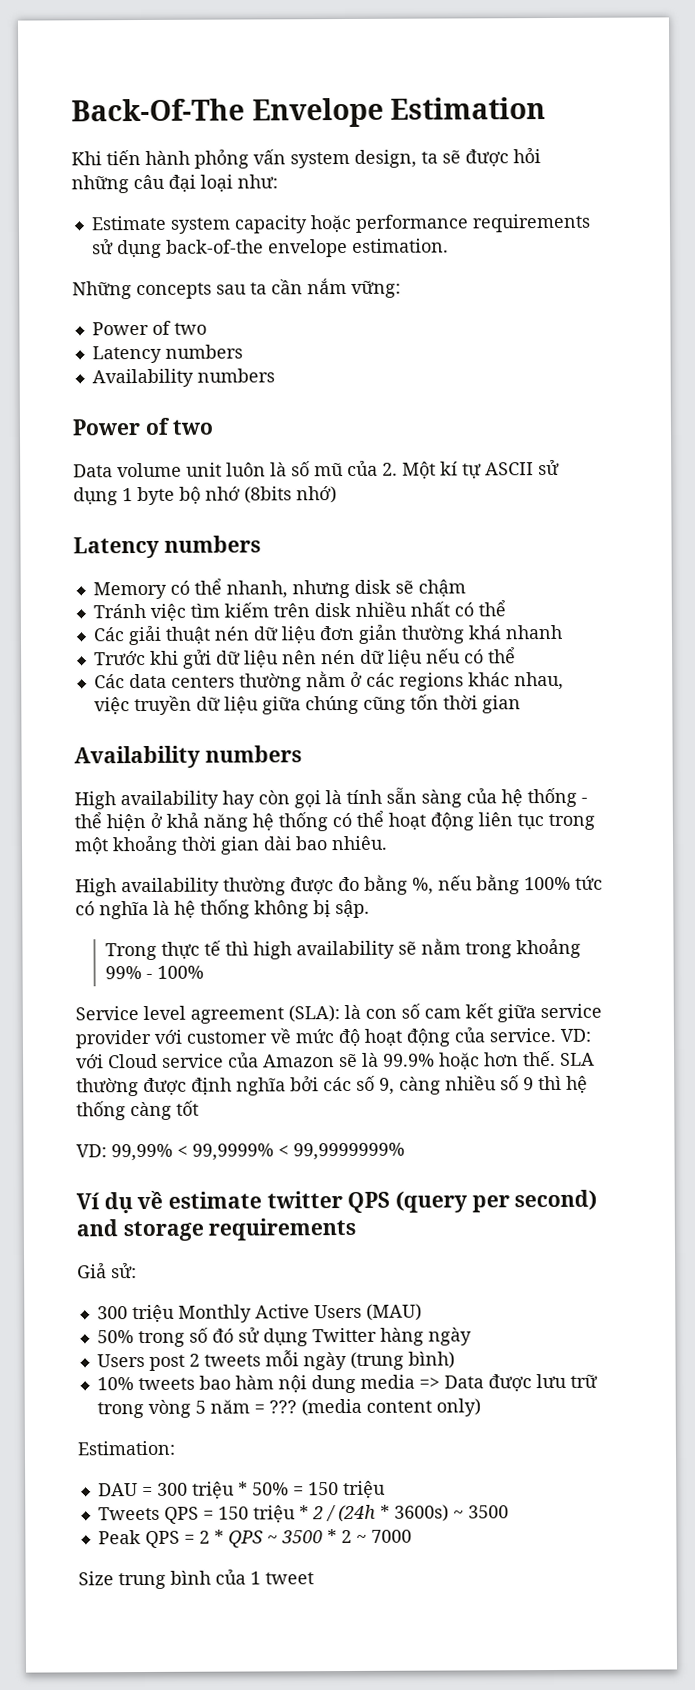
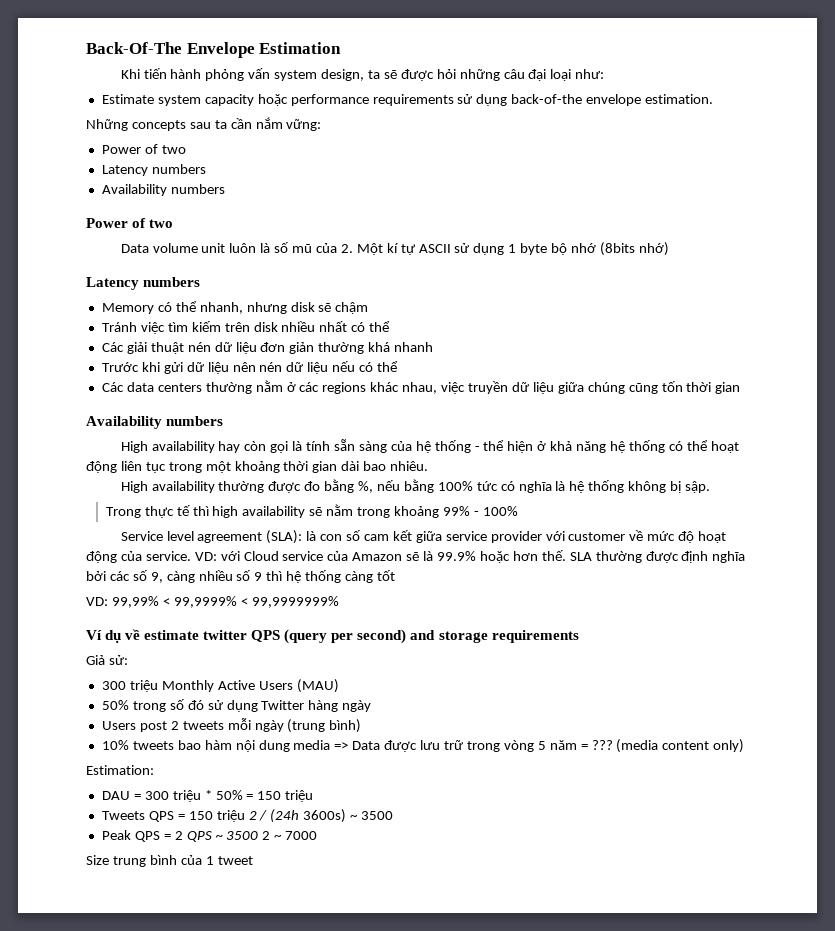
- Tweets QPS = 150 triệu * 2 / (24h * 3600s) ~ 3500
+ Tweets QPS = 150 triệu 2 / (24h 3600s) ~ 3500
- Peak QPS = 2 * QPS ~ 3500 * 2 ~ 7000
+ Peak QPS = 2 QPS ~ 3500 2 ~ 7000

